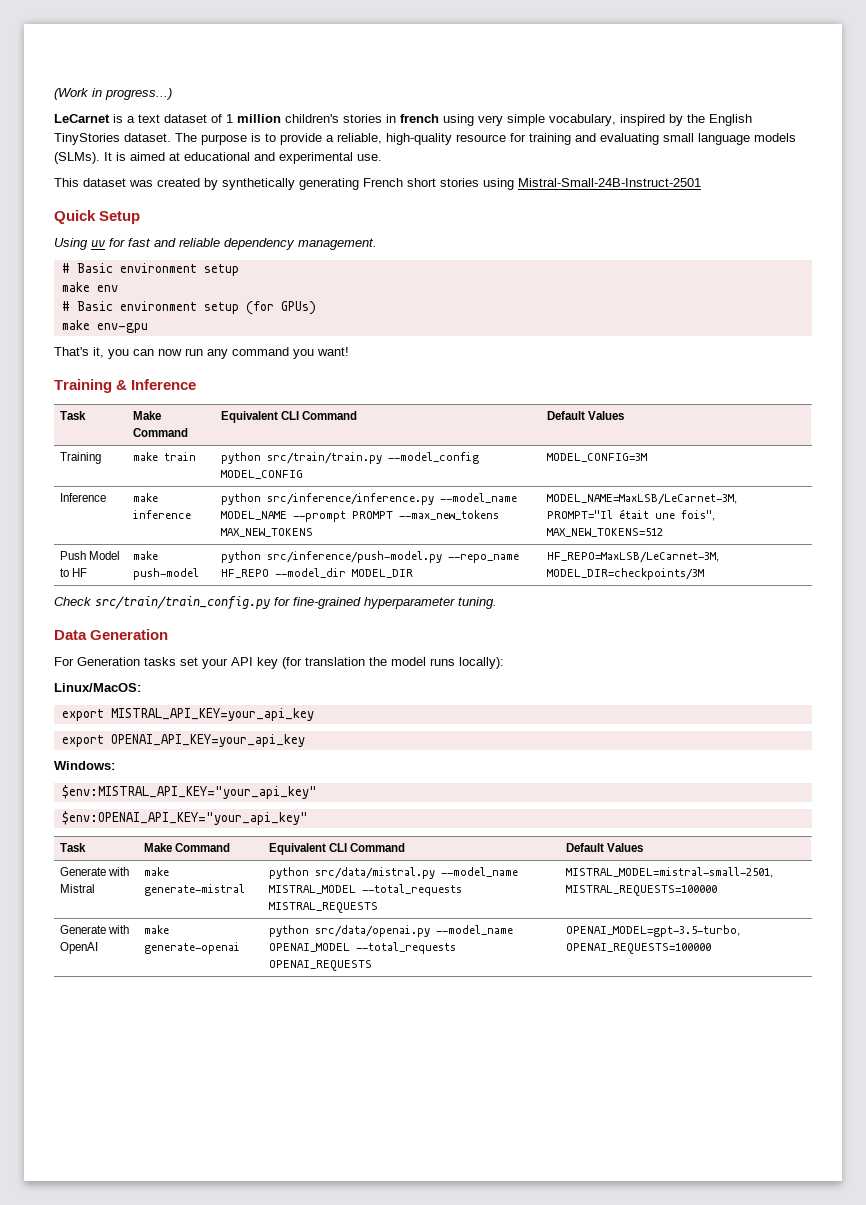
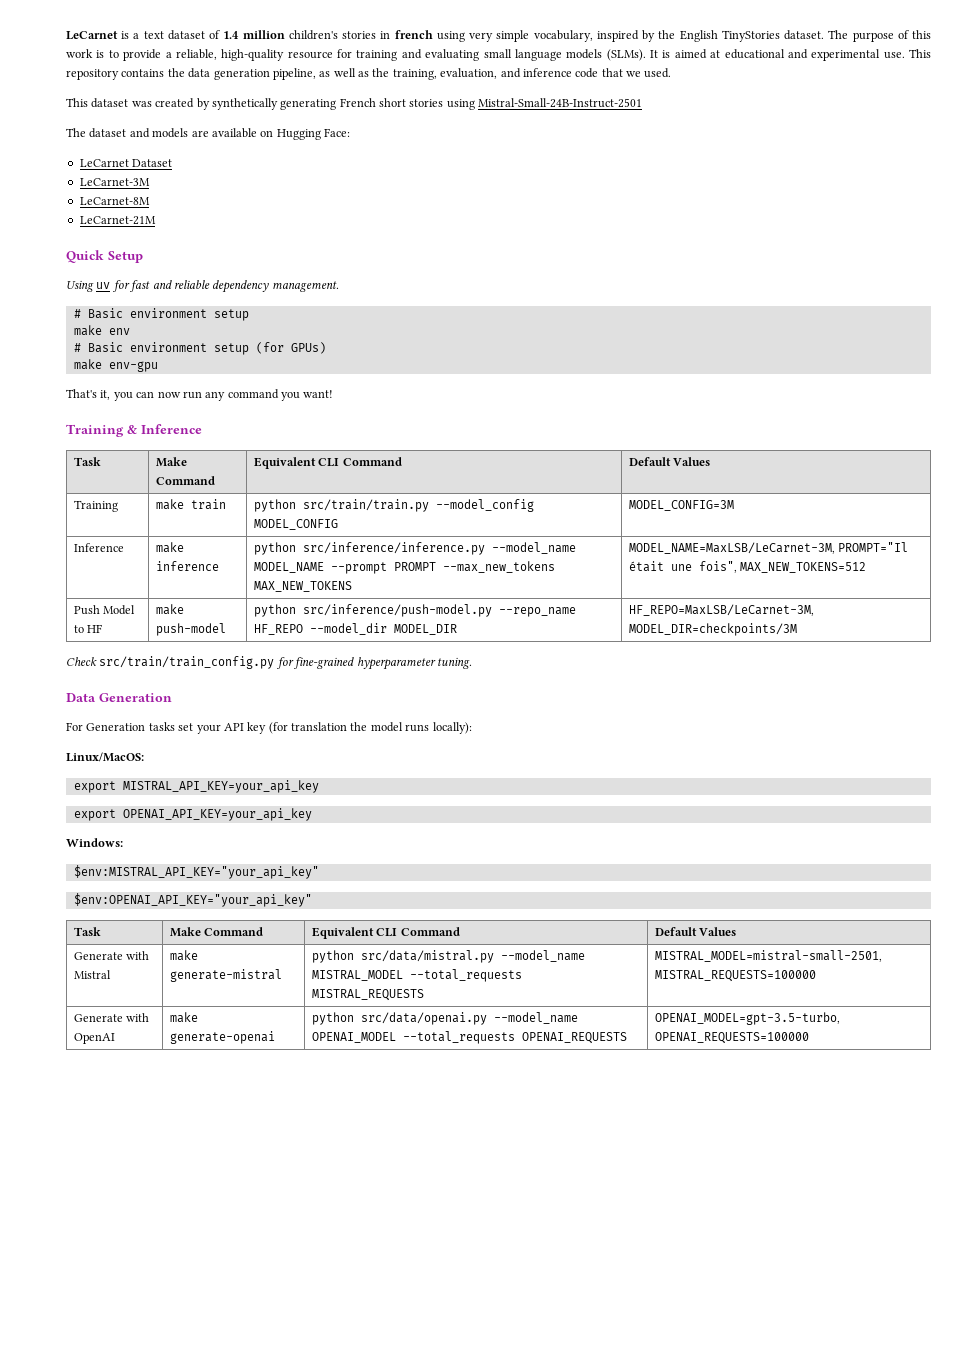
- (Work in progress...)
- LeCarnet is a text dataset of 1 million children's stories in french using very simple vocabulary, inspired by the English TinyStories dataset.
+ LeCarnet is a text dataset of 1.4 million children's stories in french using very simple vocabulary, inspired by the English TinyStories dataset.
- The purpose is to provide a reliable, high-quality resource for training and evaluating small language models (SLMs).
+ The purpose of this work is to provide a reliable, high-quality resource for training and evaluating small language models (SLMs).
+ This repository contains the data generation pipeline, as well as the training, evaluation, and inference code that we used.
+ The dataset and models are available on Hugging Face:
+ LeCarnet Dataset
+ LeCarnet-3M
+ LeCarnet-8M
+ LeCarnet-21M

